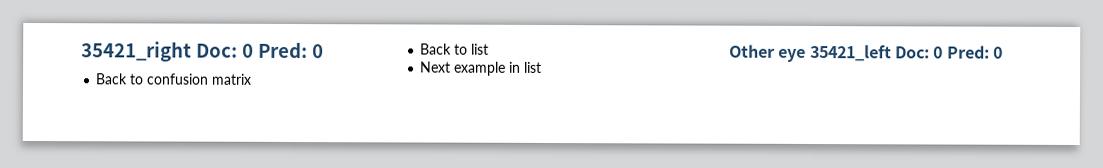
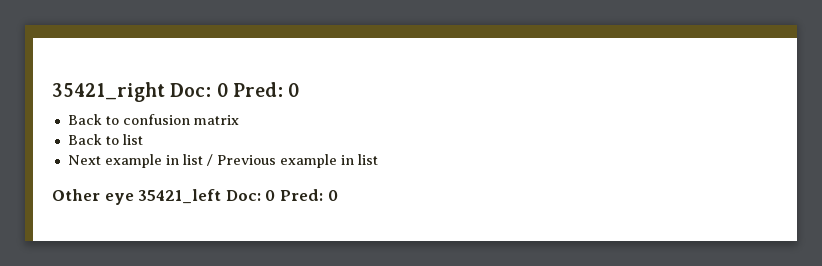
- Next example in list
+ Next example in list / Previous example in list

